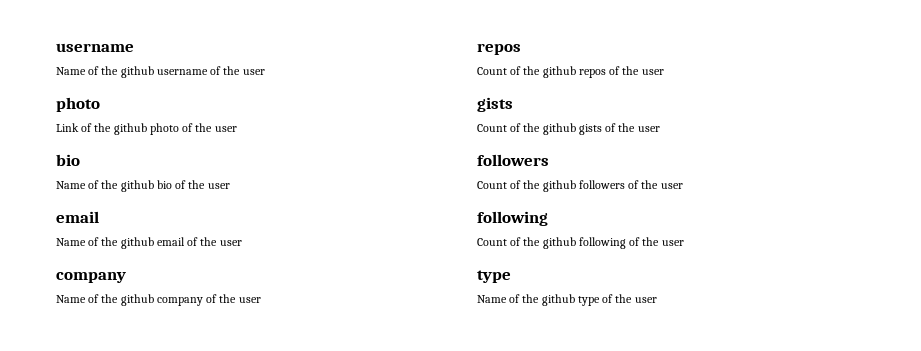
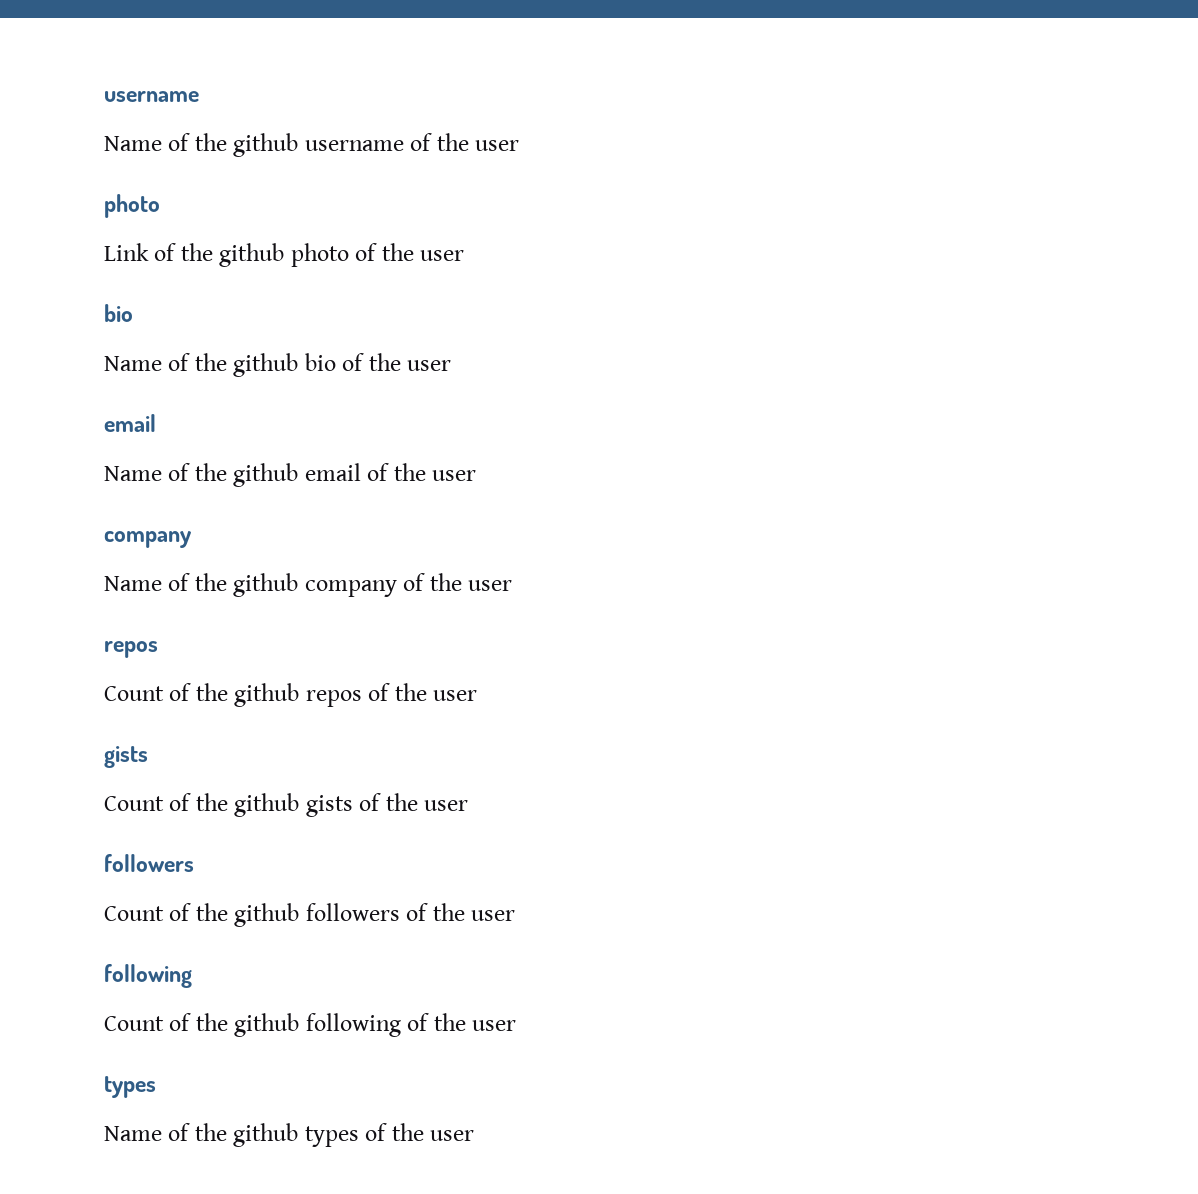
  Count of the github following of the user
- type
- Name of the github type of the user
+ types
+ Name of the github types of the user

